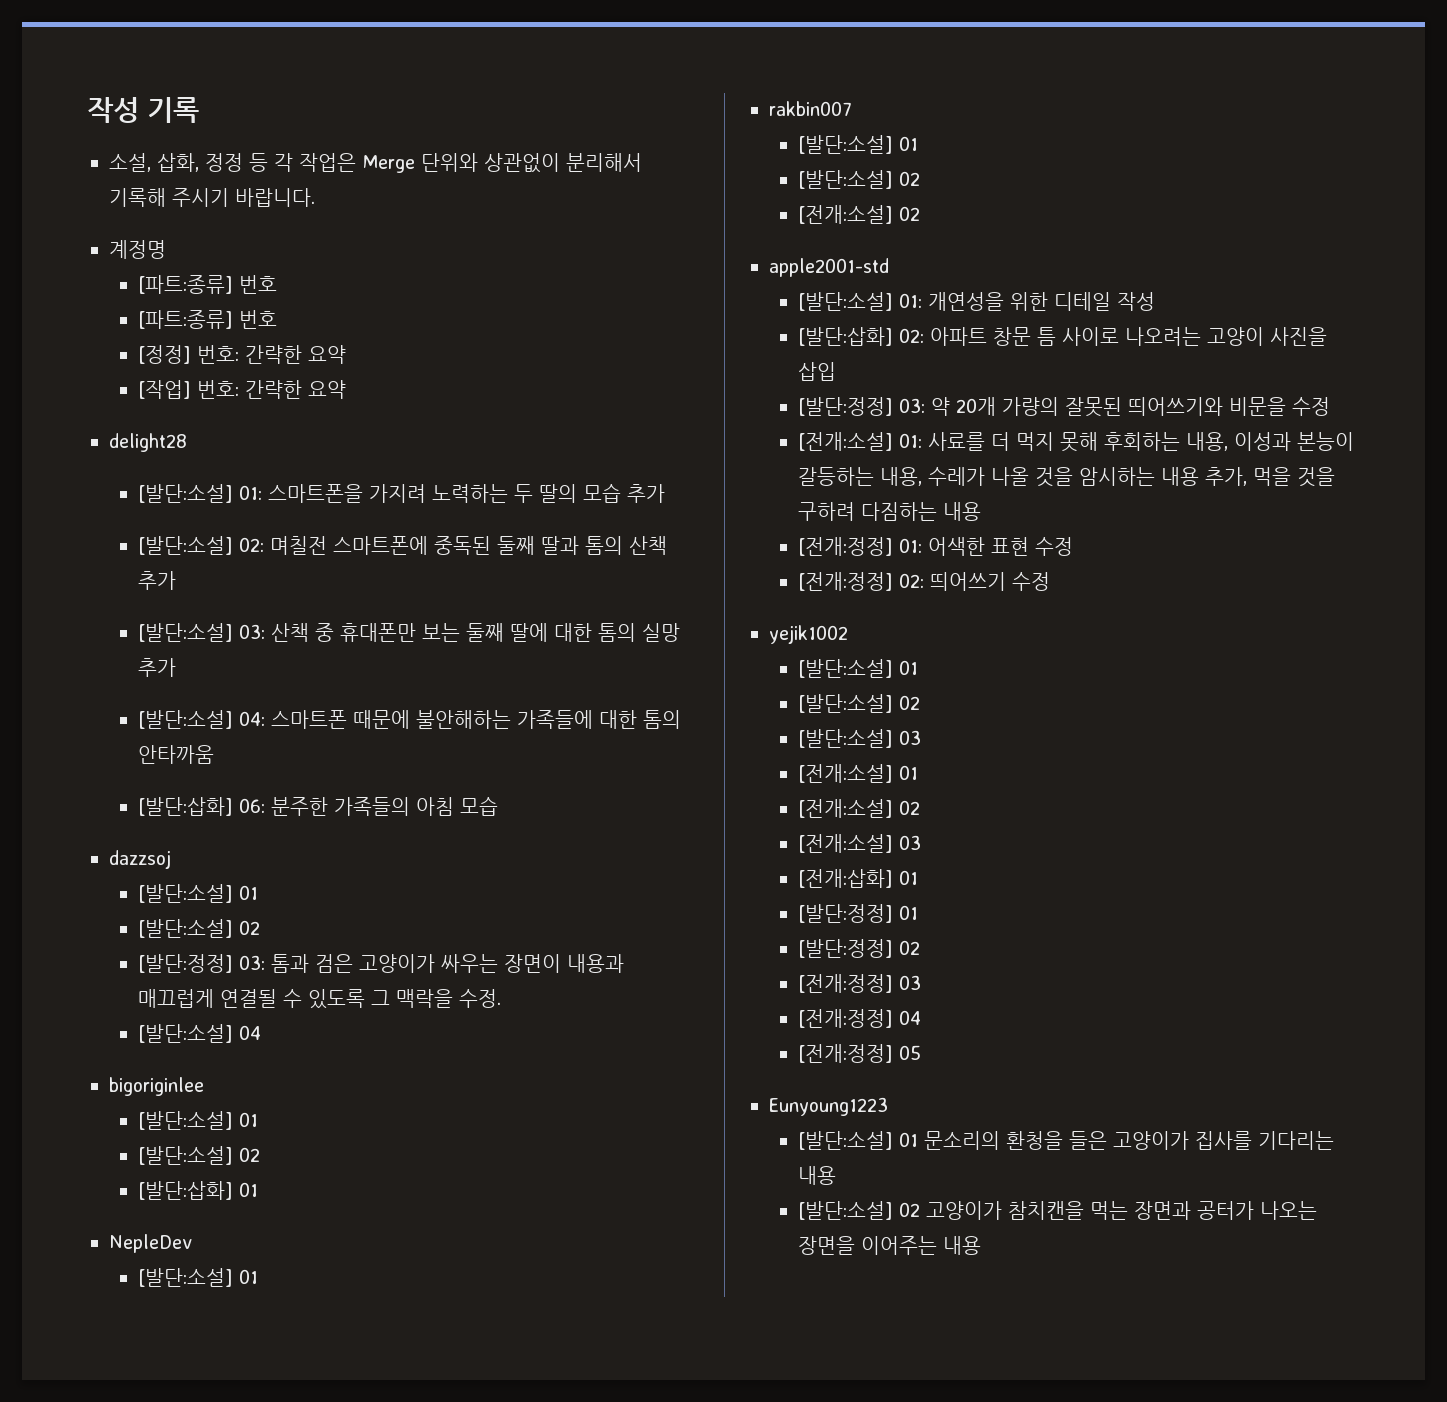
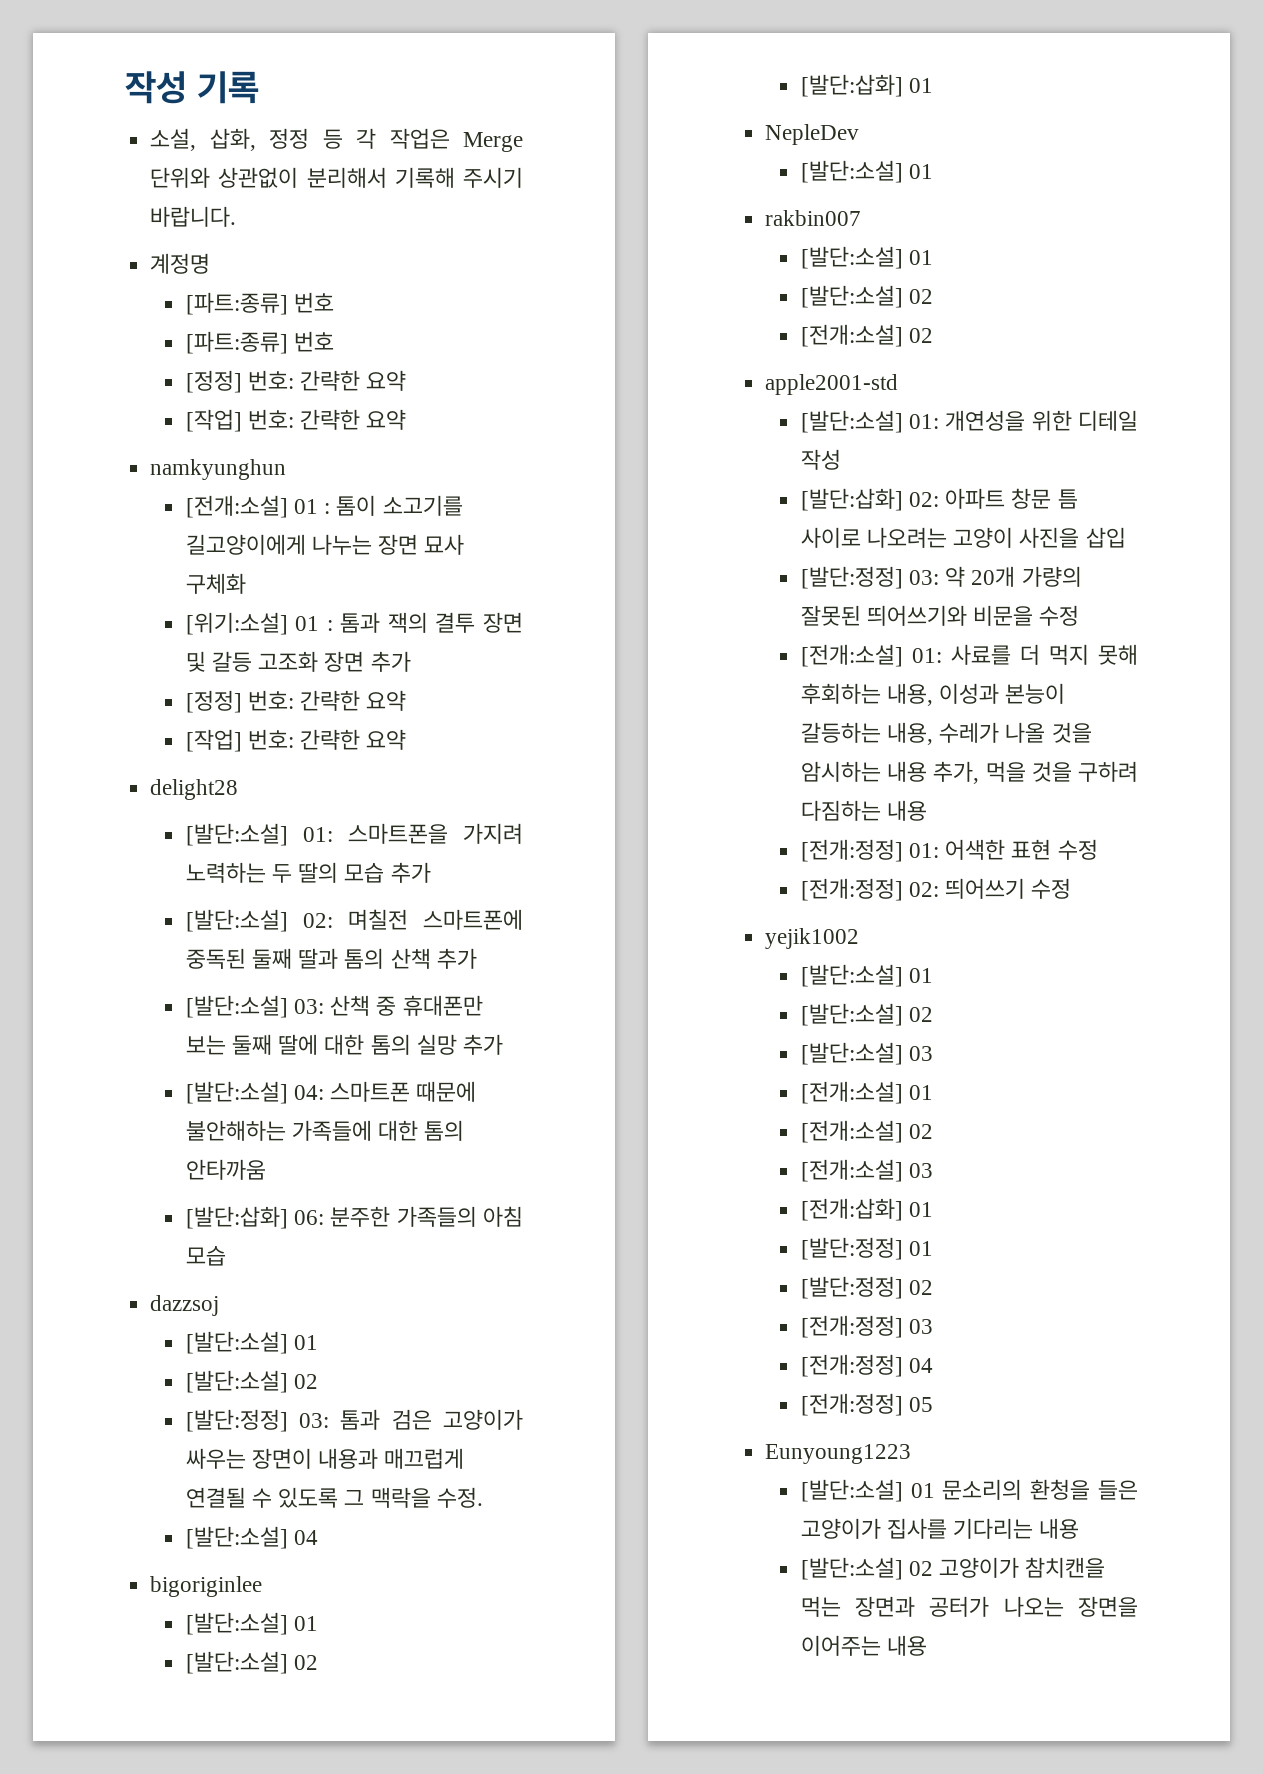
+ namkyunghun
+ [전개:소설] 01 : 톰이 소고기를 길고양이에게 나누는 장면 묘사 구체화
+ [위기:소설] 01 : 톰과 잭의 결투 장면 및 갈등 고조화 장면 추가
+ [정정] 번호: 간략한 요약
+ [작업] 번호: 간략한 요약

